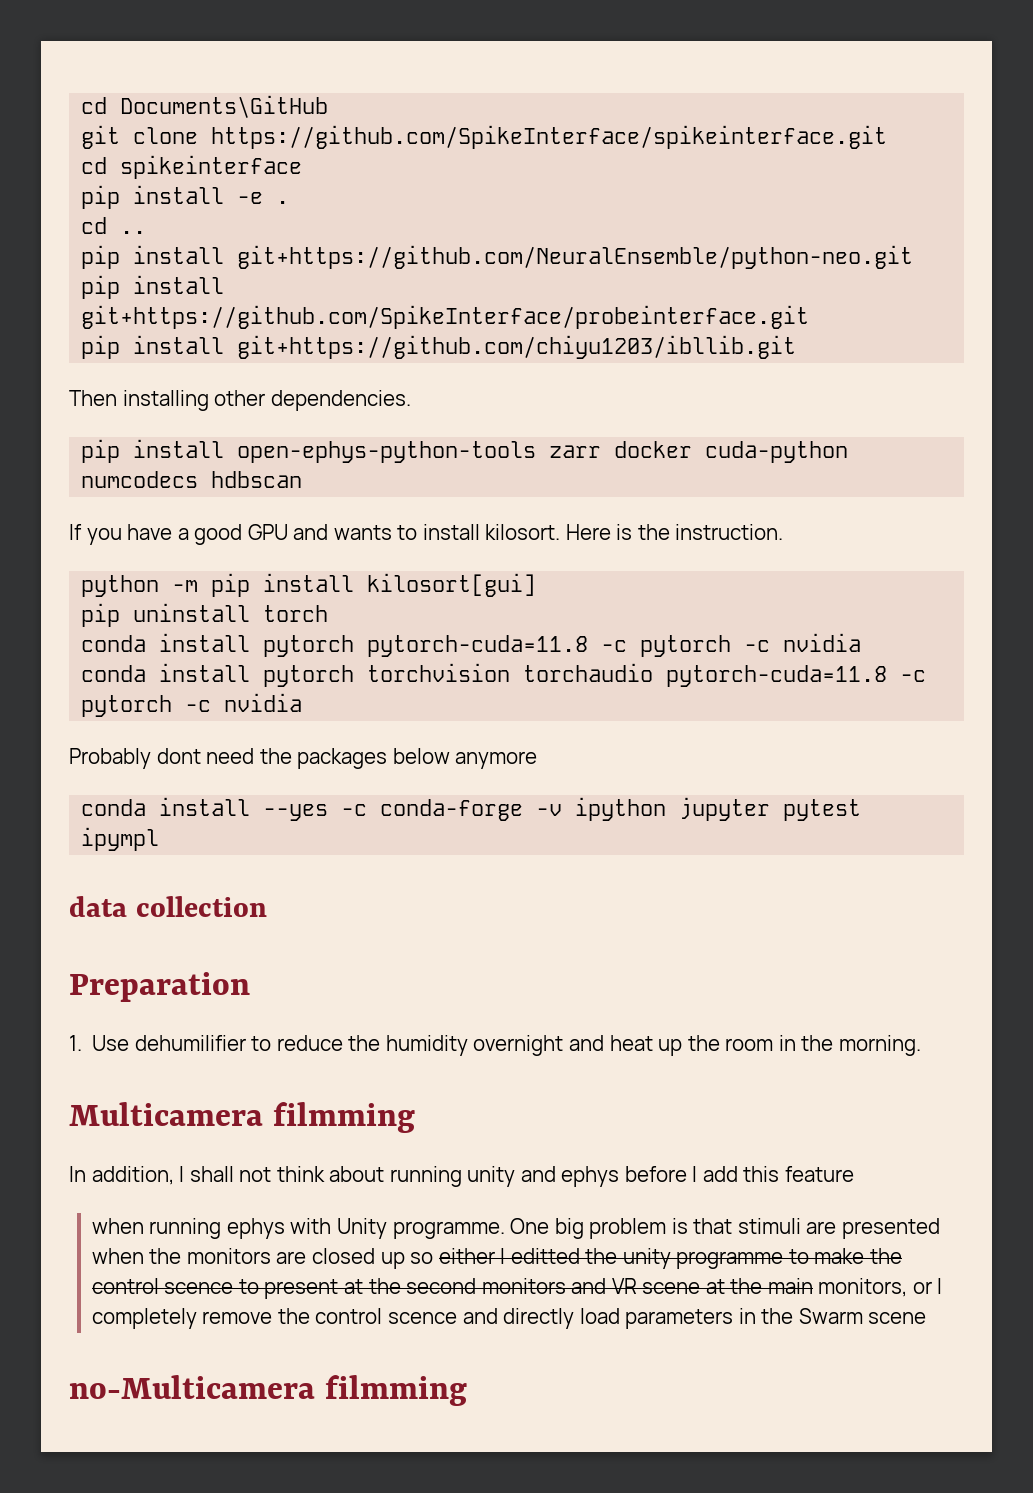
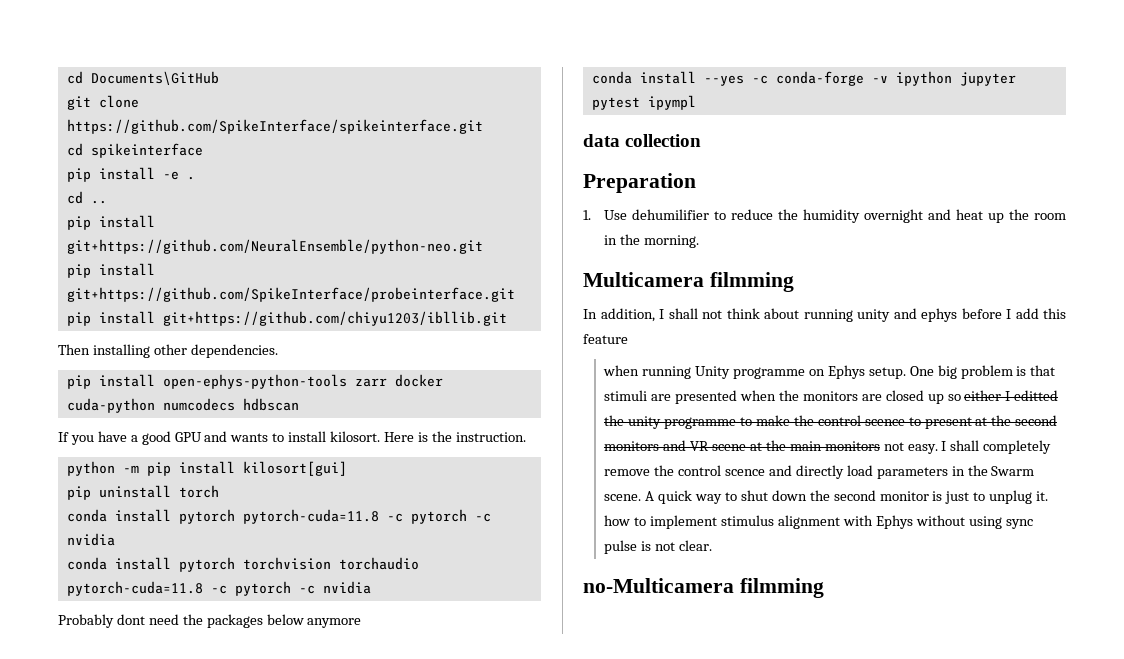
- when running ephys with Unity programme.
+ when running Unity programme on Ephys setup.
- One big problem is that stimuli are presented when the monitors are closed up so either I editted the unity programme to make the control scence to present at the second monitors and VR scene at the main monitors, or I completely remove the control scence and directly load parameters in the Swarm scene
+ One big problem is that stimuli are presented when the monitors are closed up so either I editted the unity programme to make the control scence to present at the second monitors and VR scene at the main monitors not easy. I shall completely remove the control scence and directly load parameters in the Swarm scene. A quick way to shut down the second monitor is just to unplug it. how to implement stimulus alignment with Ephys without using sync pulse is not clear.

